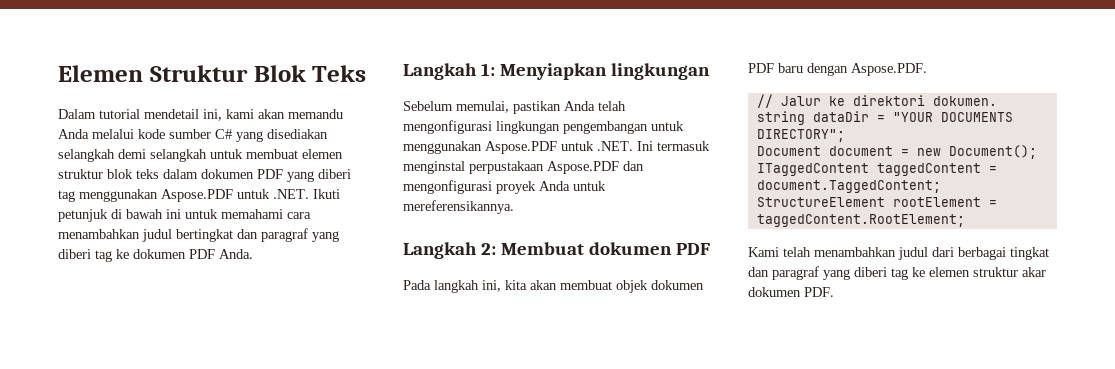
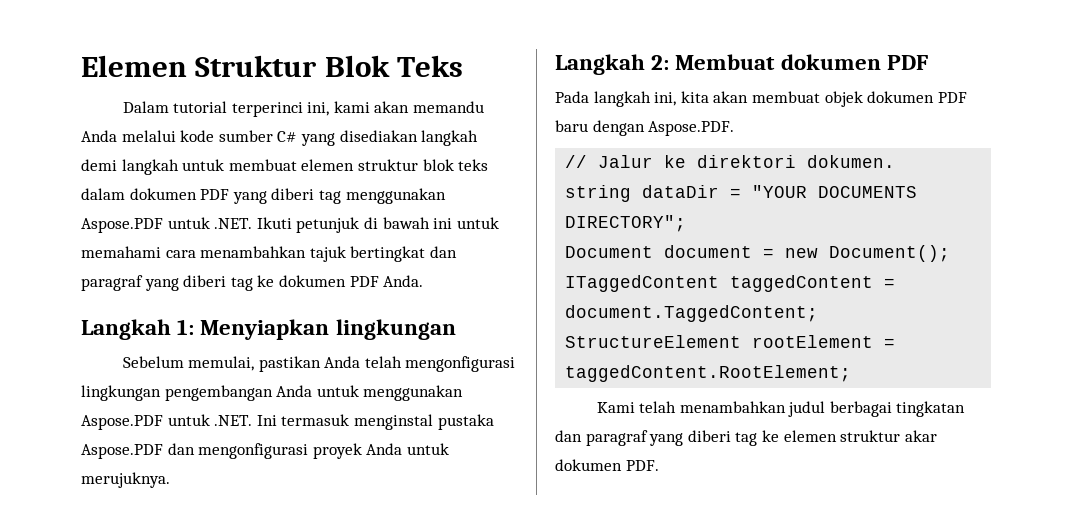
- Dalam tutorial mendetail ini, kami akan memandu Anda melalui kode sumber C# yang disediakan selangkah demi selangkah untuk membuat elemen struktur blok teks dalam dokumen PDF yang diberi tag menggunakan Aspose.PDF untuk .NET. Ikuti petunjuk di bawah ini untuk memahami cara menambahkan judul bertingkat dan paragraf yang diberi tag ke dokumen PDF Anda.
+ Dalam tutorial terperinci ini, kami akan memandu Anda melalui kode sumber C# yang disediakan langkah demi langkah untuk membuat elemen struktur blok teks dalam dokumen PDF yang diberi tag menggunakan Aspose.PDF untuk .NET. Ikuti petunjuk di bawah ini untuk memahami cara menambahkan tajuk bertingkat dan paragraf yang diberi tag ke dokumen PDF Anda.
- Sebelum memulai, pastikan Anda telah mengonfigurasi lingkungan pengembangan untuk menggunakan Aspose.PDF untuk .NET. Ini termasuk menginstal perpustakaan Aspose.PDF dan mengonfigurasi proyek Anda untuk mereferensikannya.
+ Sebelum memulai, pastikan Anda telah mengonfigurasi lingkungan pengembangan Anda untuk menggunakan Aspose.PDF untuk .NET. Ini termasuk menginstal pustaka Aspose.PDF dan mengonfigurasi proyek Anda untuk merujuknya.
- Kami telah menambahkan judul dari berbagai tingkat dan paragraf yang diberi tag ke elemen struktur akar dokumen PDF.
+ Kami telah menambahkan judul berbagai tingkatan dan paragraf yang diberi tag ke elemen struktur akar dokumen PDF.

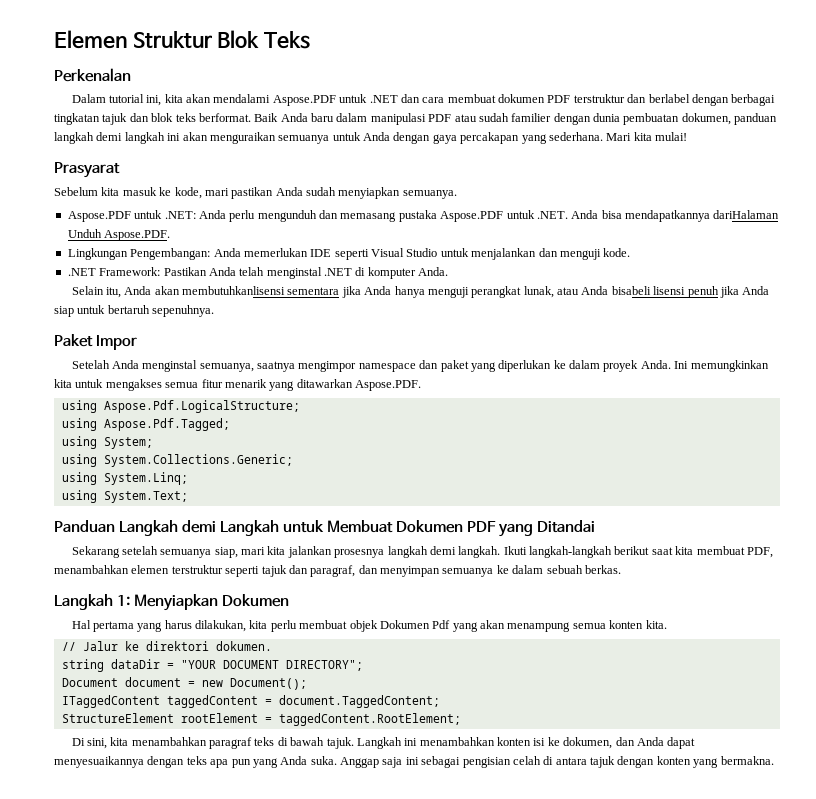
+ Perkenalan
- Dalam tutorial terperinci ini, kami akan memandu Anda melalui kode sumber C# yang disediakan langkah demi langkah untuk membuat elemen struktur blok teks dalam dokumen PDF yang diberi tag menggunakan Aspose.PDF untuk .NET. Ikuti petunjuk di bawah ini untuk memahami cara menambahkan tajuk bertingkat dan paragraf yang diberi tag ke dokumen PDF Anda.
- Langkah 1: Menyiapkan lingkungan
- Sebelum memulai, pastikan Anda telah mengonfigurasi lingkungan pengembangan Anda untuk menggunakan Aspose.PDF untuk .NET. Ini termasuk menginstal pustaka Aspose.PDF dan mengonfigurasi proyek Anda untuk merujuknya.
- Langkah 2: Membuat dokumen PDF
- Pada langkah ini, kita akan membuat objek dokumen PDF baru dengan Aspose.PDF.
+ Dalam tutorial ini, kita akan mendalami Aspose.PDF untuk .NET dan cara membuat dokumen PDF terstruktur dan berlabel dengan berbagai tingkatan tajuk dan blok teks berformat. Baik Anda baru dalam manipulasi PDF atau sudah familier dengan dunia pembuatan dokumen, panduan langkah demi langkah ini akan menguraikan semuanya untuk Anda dengan gaya percakapan yang sederhana. Mari kita mulai!
+ Prasyarat
+ Sebelum kita masuk ke kode, mari pastikan Anda sudah menyiapkan semuanya.
+ Aspose.PDF untuk .NET: Anda perlu mengunduh dan memasang pustaka Aspose.PDF untuk .NET. Anda bisa mendapatkannya dariHalaman Unduh Aspose.PDF.
+ Lingkungan Pengembangan: Anda memerlukan IDE seperti Visual Studio untuk menjalankan dan menguji kode.
+ .NET Framework: Pastikan Anda telah menginstal .NET di komputer Anda.
+ Selain itu, Anda akan membutuhkanlisensi sementara jika Anda hanya menguji perangkat lunak, atau Anda bisabeli lisensi penuh jika Anda siap untuk bertaruh sepenuhnya.
+ Paket Impor
+ Setelah Anda menginstal semuanya, saatnya mengimpor namespace dan paket yang diperlukan ke dalam proyek Anda. Ini memungkinkan kita untuk mengakses semua fitur menarik yang ditawarkan Aspose.PDF.
+ using Aspose.Pdf.LogicalStructure;
+ using Aspose.Pdf.Tagged;
+ using System;
+ using System.Collections.Generic;
+ using System.Linq;
+ using System.Text;
+ Panduan Langkah demi Langkah untuk Membuat Dokumen PDF yang Ditandai
+ Sekarang setelah semuanya siap, mari kita jalankan prosesnya langkah demi langkah. Ikuti langkah-langkah berikut saat kita membuat PDF, menambahkan elemen terstruktur seperti tajuk dan paragraf, dan menyimpan semuanya ke dalam sebuah berkas.
+ Langkah 1: Menyiapkan Dokumen
+ Hal pertama yang harus dilakukan, kita perlu membuat objek Dokumen Pdf yang akan menampung semua konten kita.
- string dataDir = "YOUR DOCUMENTS DIRECTORY";
+ string dataDir = "YOUR DOCUMENT DIRECTORY";
- Kami telah menambahkan judul berbagai tingkatan dan paragraf yang diberi tag ke elemen struktur akar dokumen PDF.
+ Di sini, kita menambahkan paragraf teks di bawah tajuk. Langkah ini menambahkan konten isi ke dokumen, dan Anda dapat menyesuaikannya dengan teks apa pun yang Anda suka. Anggap saja ini sebagai pengisian celah di antara tajuk dengan konten yang bermakna.

